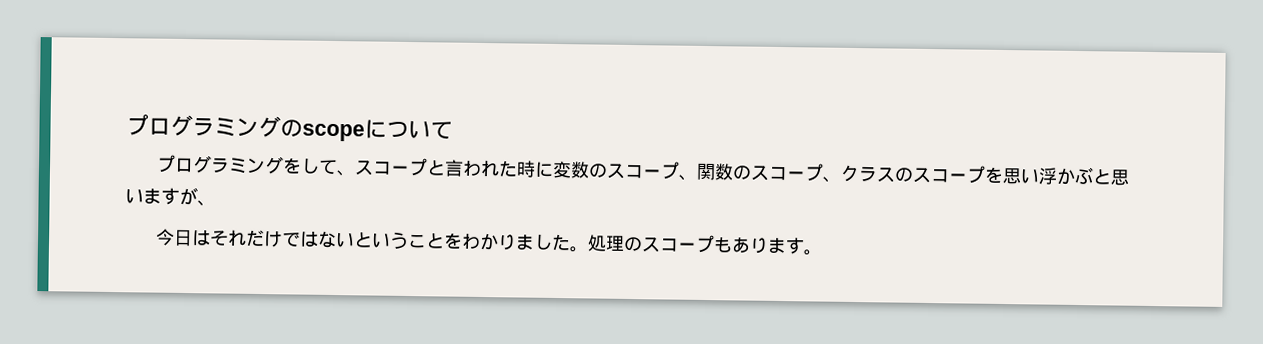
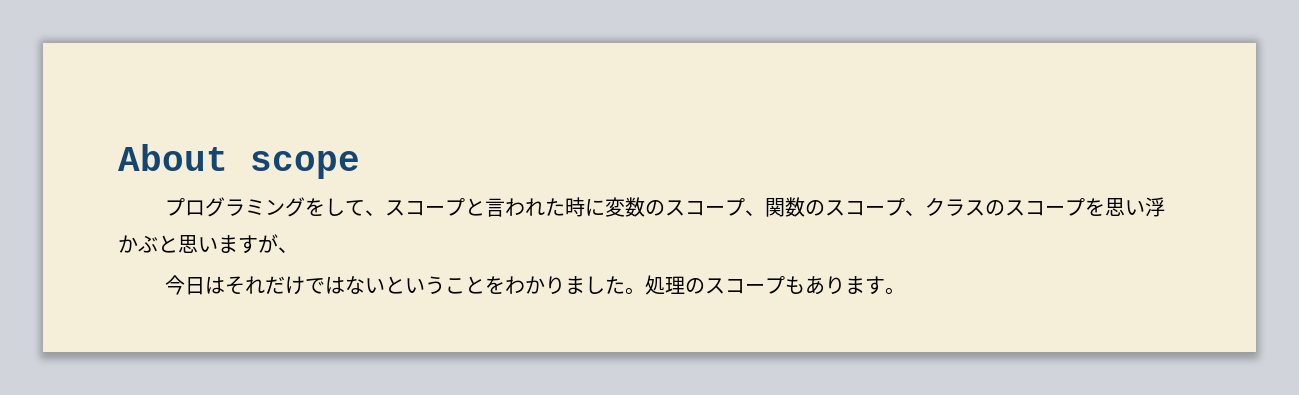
- プログラミングのscopeについて
+ About scope

